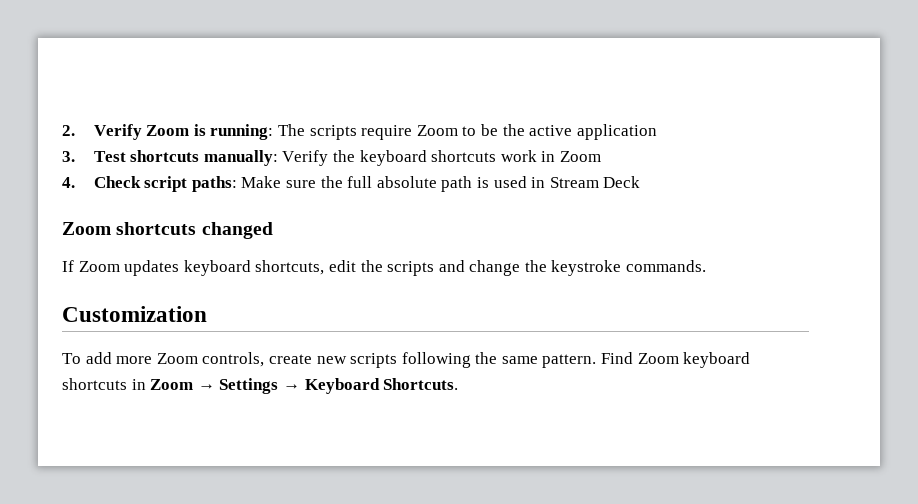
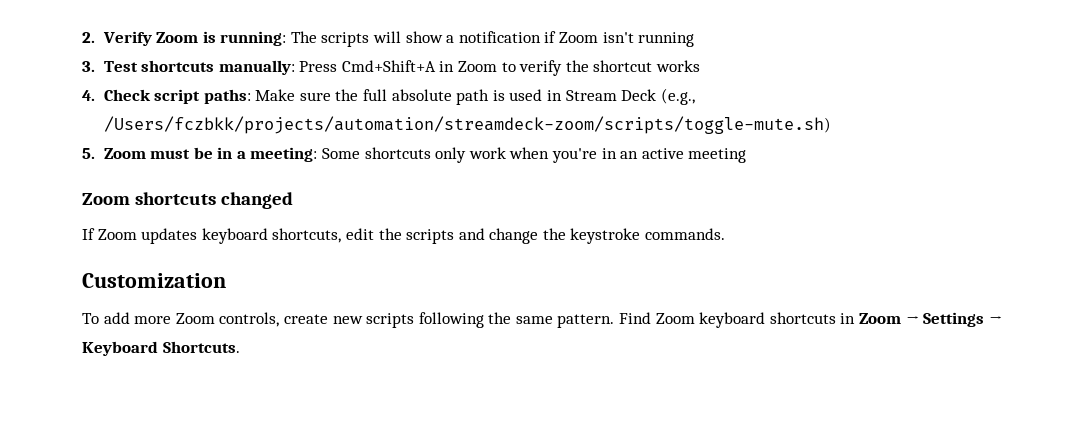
- 2. Verify Zoom is running: The scripts require Zoom to be the active application
- 3. Test shortcuts manually: Verify the keyboard shortcuts work in Zoom
+ 2. Verify Zoom is running: The scripts will show a notification if Zoom isn't running
+ 3. Test shortcuts manually: Press Cmd+Shift+A in Zoom to verify the shortcut works
- 4. Check script paths: Make sure the full absolute path is used in Stream Deck
+ 4. Check script paths: Make sure the full absolute path is used in Stream Deck (e.g., /Users/fczbkk/projects/automation/streamdeck-zoom/scripts/toggle-mute.sh)
+ 5. Zoom must be in a meeting: Some shortcuts only work when you're in an active meeting

